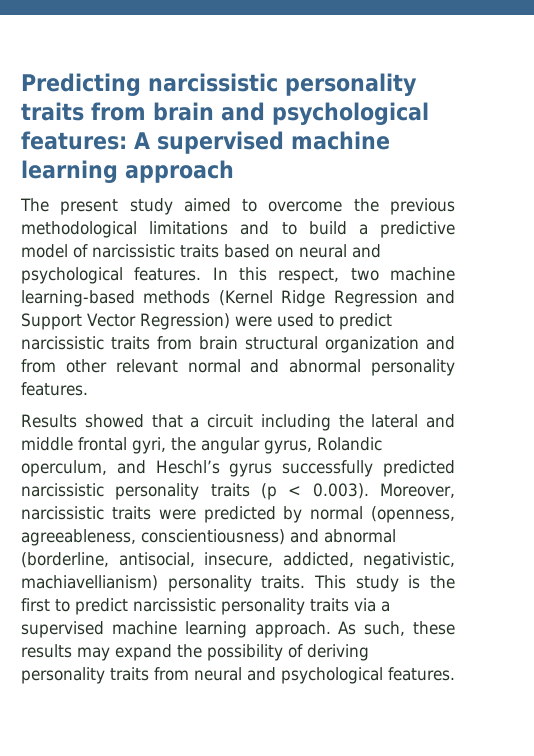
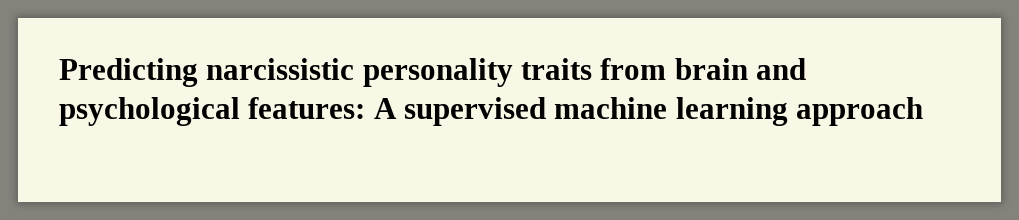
- The present study aimed to overcome the previous methodological limitations and to build a predictive model of narcissistic traits based on neural and psychological features. In this respect, two machine learning-based methods (Kernel Ridge Regression and Support Vector Regression) were used to predict narcissistic traits from brain structural organization and from other relevant normal and abnormal personality features.
- Results showed that a circuit including the lateral and middle frontal gyri, the angular gyrus, Rolandic operculum, and Heschl’s gyrus successfully predicted narcissistic personality traits (p < 0.003). Moreover, narcissistic traits were predicted by normal (openness, agreeableness, conscientiousness) and abnormal (borderline, antisocial, insecure, addicted, negativistic, machiavellianism) personality traits. This study is the first to predict narcissistic personality traits via a supervised machine learning approach. As such, these results may expand the possibility of deriving personality traits from neural and psychological features.

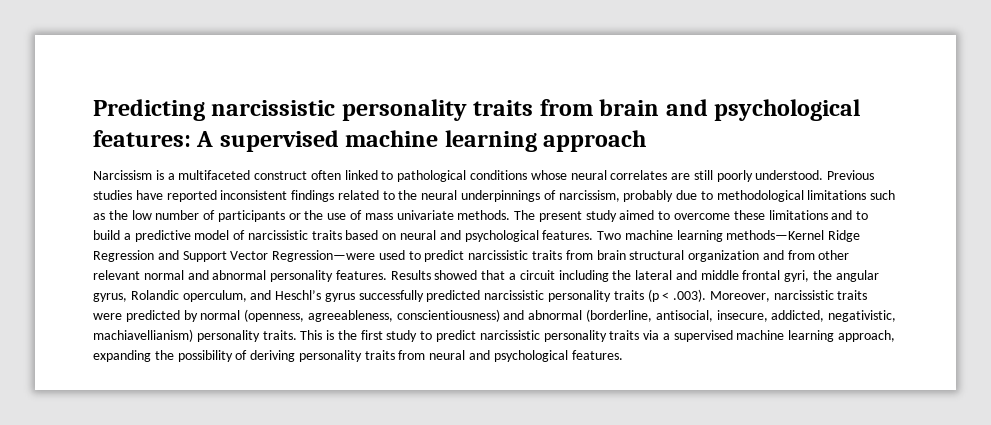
+ Narcissism is a multifaceted construct often linked to pathological conditions whose neural correlates are still poorly understood. Previous studies have reported inconsistent findings related to the neural underpinnings of narcissism, probably due to methodological limitations such as the low number of participants or the use of mass univariate methods. The present study aimed to overcome these limitations and to build a predictive model of narcissistic traits based on neural and psychological features. Two machine learning methods—Kernel Ridge Regression and Support Vector Regression—were used to predict narcissistic traits from brain structural organization and from other relevant normal and abnormal personality features. Results showed that a circuit including the lateral and middle frontal gyri, the angular gyrus, Rolandic operculum, and Heschl’s gyrus successfully predicted narcissistic personality traits (p < .003). Moreover, narcissistic traits were predicted by normal (openness, agreeableness, conscientiousness) and abnormal (borderline, antisocial, insecure, addicted, negativistic, machiavellianism) personality traits. This is the first study to predict narcissistic personality traits via a supervised machine learning approach, expanding the possibility of deriving personality traits from neural and psychological features.

